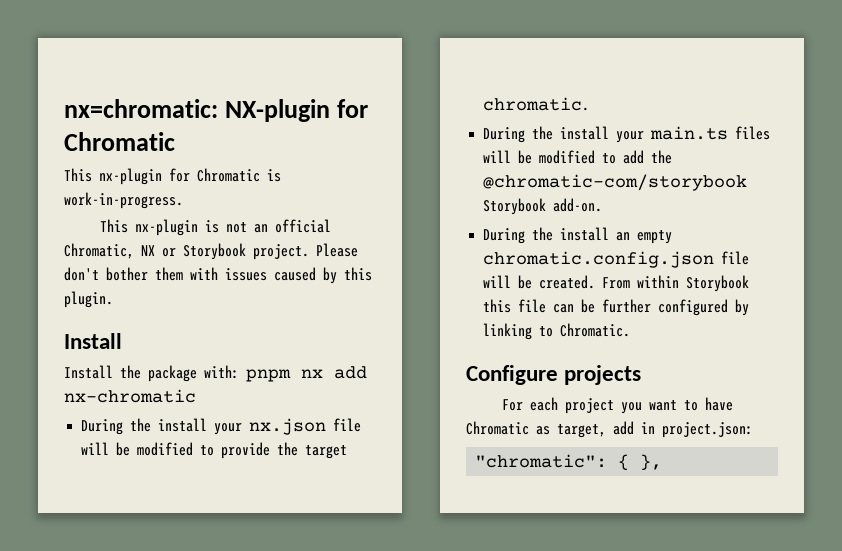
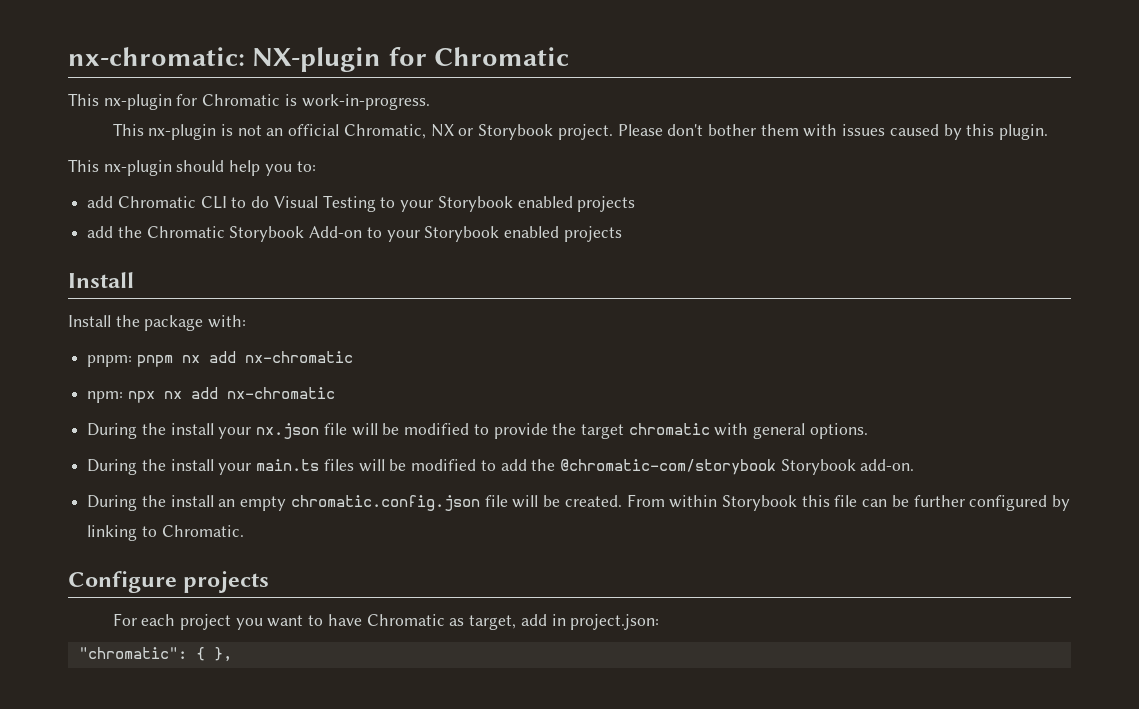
- nx=chromatic: NX-plugin for Chromatic
+ nx-chromatic: NX-plugin for Chromatic
+ This nx-plugin should help you to:
+ add Chromatic CLI to do Visual Testing to your Storybook enabled projects
+ add the Chromatic Storybook Add-on to your Storybook enabled projects
- Install the package with: pnpm nx add nx-chromatic
+ Install the package with:
+ pnpm: pnpm nx add nx-chromatic
+ npm: npx nx add nx-chromatic
- During the install your nx.json file will be modified to provide the target chromatic.
+ During the install your nx.json file will be modified to provide the target chromatic with general options.

